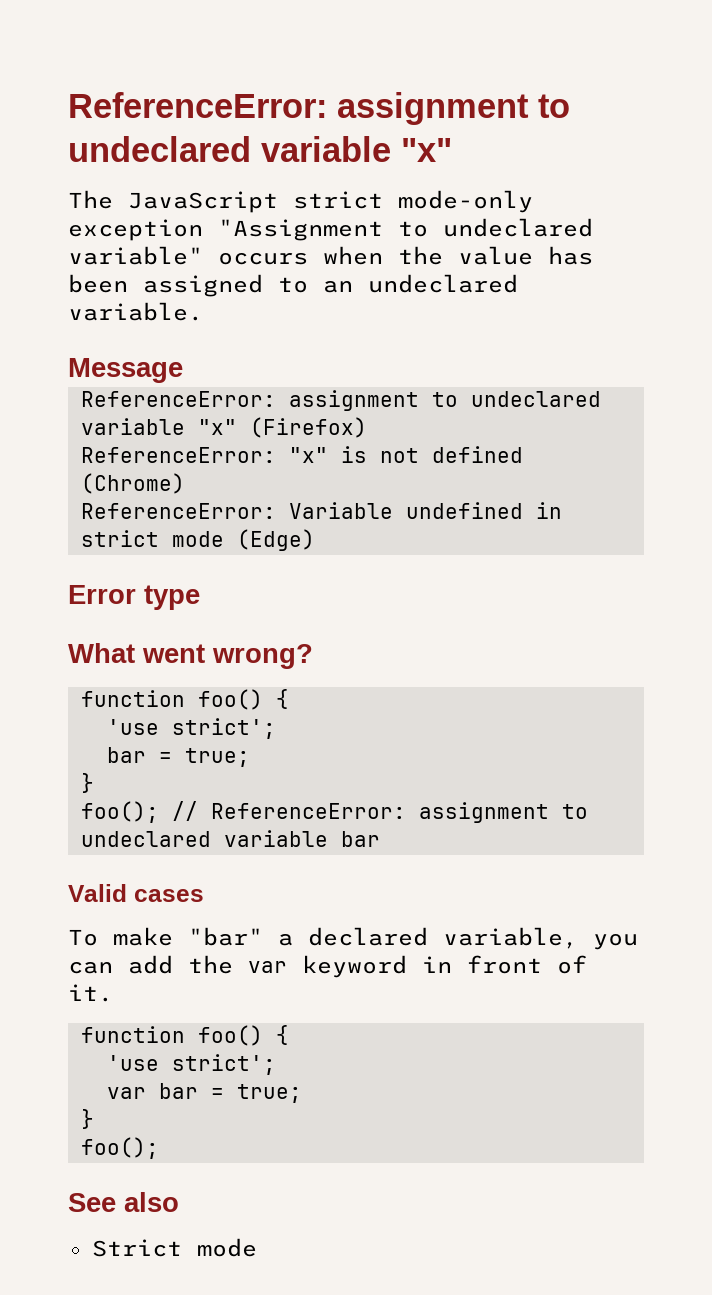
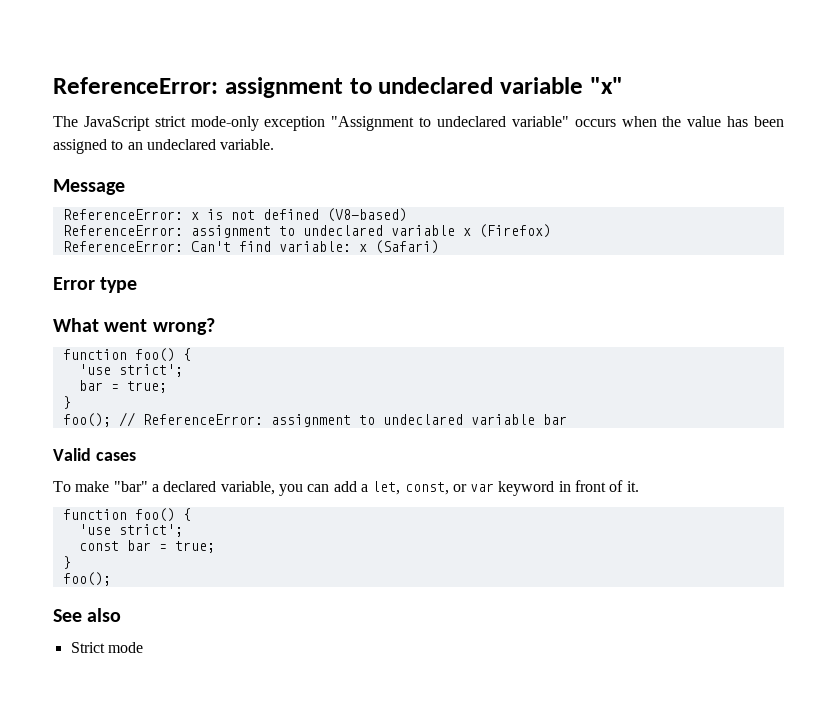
- ReferenceError: assignment to undeclared variable "x" (Firefox)
+ ReferenceError: x is not defined (V8-based)
+ ReferenceError: assignment to undeclared variable x (Firefox)
- ReferenceError: "x" is not defined (Chrome)
- ReferenceError: Variable undefined in strict mode (Edge)
+ ReferenceError: Can't find variable: x (Safari)
- To make "bar" a declared variable, you can add the var keyword in front of it.
+ To make "bar" a declared variable, you can add a let, const, or var keyword in front of it.
- var bar = true;
+ const bar = true;

